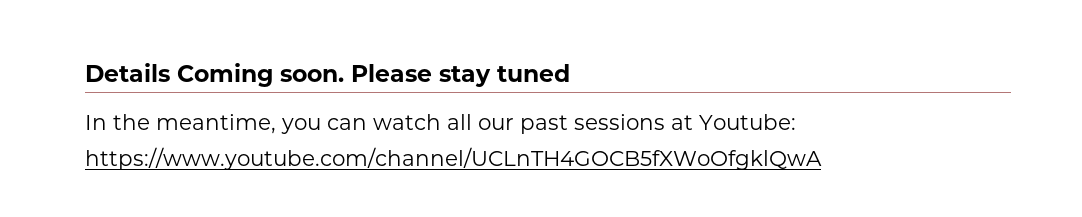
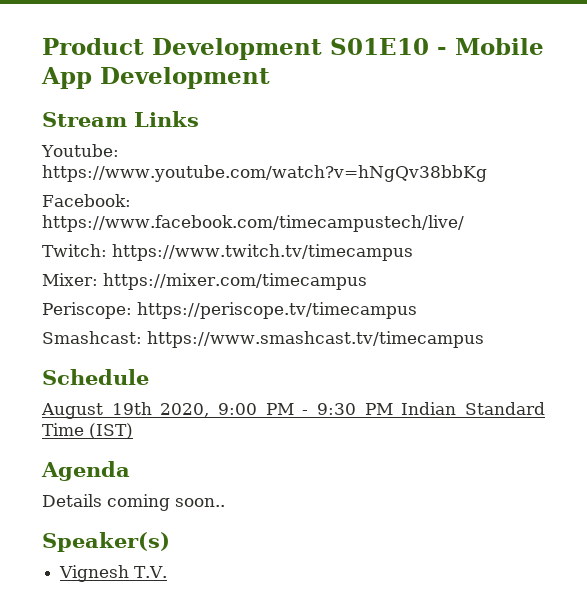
- Details Coming soon. Please stay tuned
- In the meantime, you can watch all our past sessions at Youtube: https://www.youtube.com/channel/UCLnTH4GOCB5fXWoOfgklQwA
+ Product Development S01E10 - Mobile App Development
+ Stream Links
+ Youtube: https://www.youtube.com/watch?v=hNgQv38bbKg
+ Facebook: https://www.facebook.com/timecampustech/live/
+ Twitch: https://www.twitch.tv/timecampus
+ Mixer: https://mixer.com/timecampus
+ Periscope: https://periscope.tv/timecampus
+ Smashcast: https://www.smashcast.tv/timecampus
+ Schedule
+ August 19th 2020, 9:00 PM - 9:30 PM Indian Standard Time (IST)
+ Agenda
+ Details coming soon..
+ Speaker(s)
+ Vignesh T.V.

